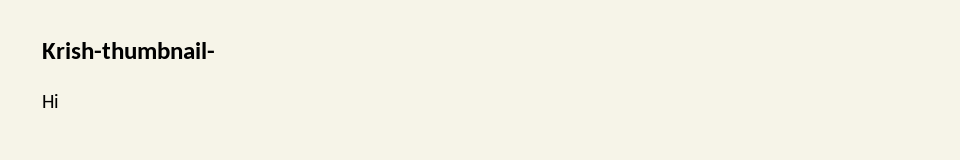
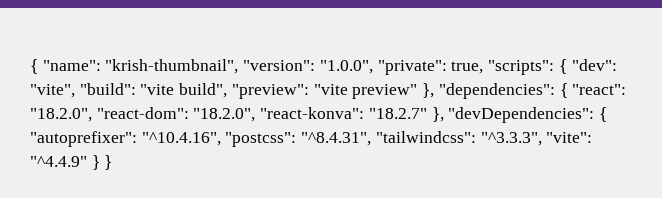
- Krish-thumbnail-
- Hi
+ { "name": "krish-thumbnail", "version": "1.0.0", "private": true, "scripts": { "dev": "vite", "build": "vite build", "preview": "vite preview" }, "dependencies": { "react": "18.2.0", "react-dom": "18.2.0", "react-konva": "18.2.7" }, "devDependencies": { "autoprefixer": "^10.4.16", "postcss": "^8.4.31", "tailwindcss": "^3.3.3", "vite": "^4.4.9" } }

